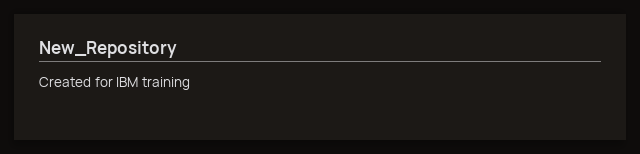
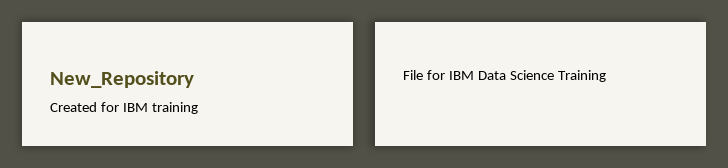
+ File for IBM Data Science Training

